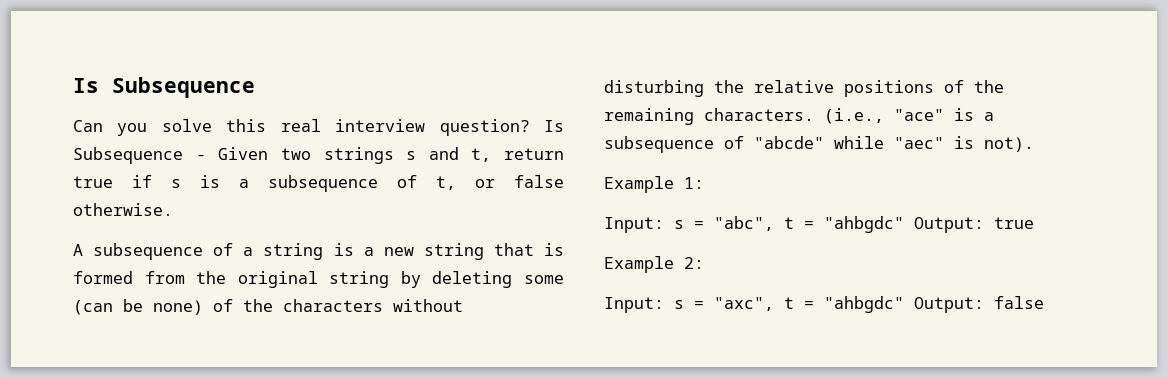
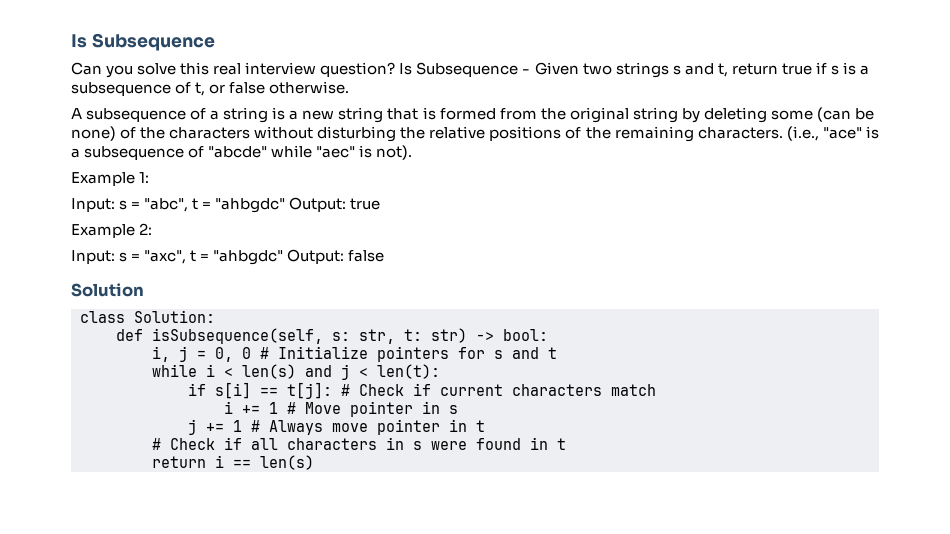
+ Solution
+ class Solution:
+ def isSubsequence(self, s: str, t: str) -> bool:
+ i, j = 0, 0 # Initialize pointers for s and t
+ while i < len(s) and j < len(t):
+ if s[i] == t[j]: # Check if current characters match
+ i += 1 # Move pointer in s
+ j += 1 # Always move pointer in t
+ # Check if all characters in s were found in t
+ return i == len(s)

